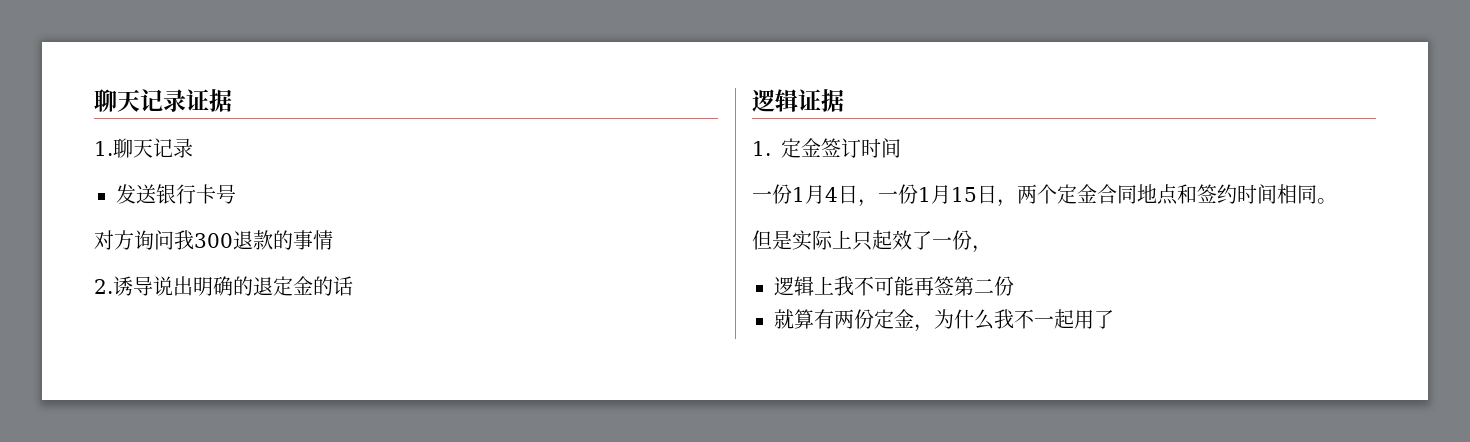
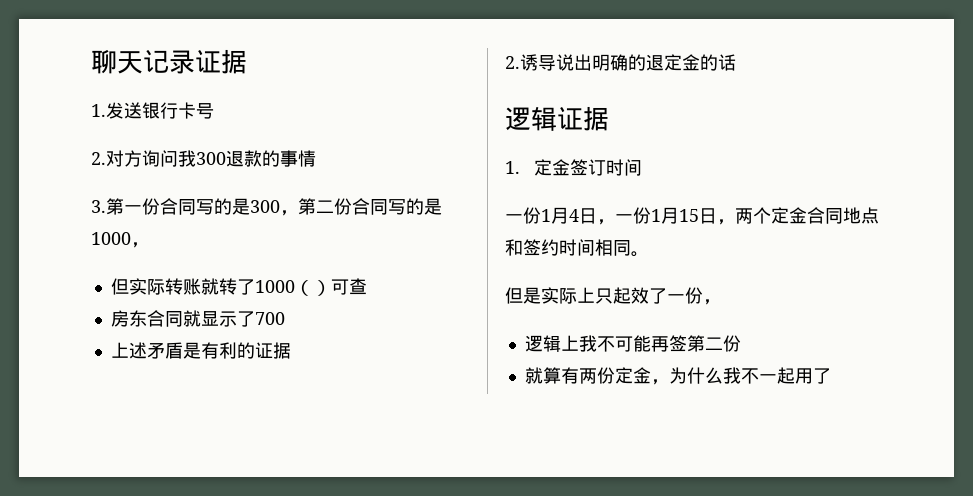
- 1.聊天记录
- 发送银行卡号
+ 1.发送银行卡号
- 对方询问我300退款的事情
+ 2.对方询问我300退款的事情
+ 3.第一份合同写的是300，第二份合同写的是1000，
+ 但实际转账就转了1000（）可查
+ 房东合同就显示了700
+ 上述矛盾是有利的证据

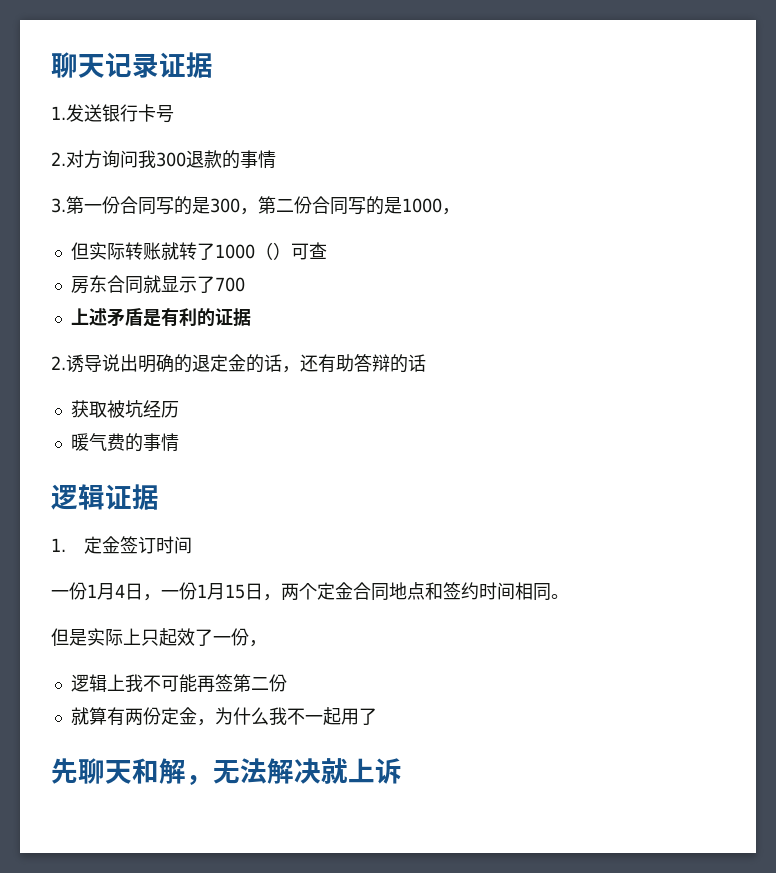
- 2.诱导说出明确的退定金的话
+ 2.诱导说出明确的退定金的话，还有助答辩的话
+ 获取被坑经历
+ 暖气费的事情
+ 先聊天和解，无法解决就上诉

